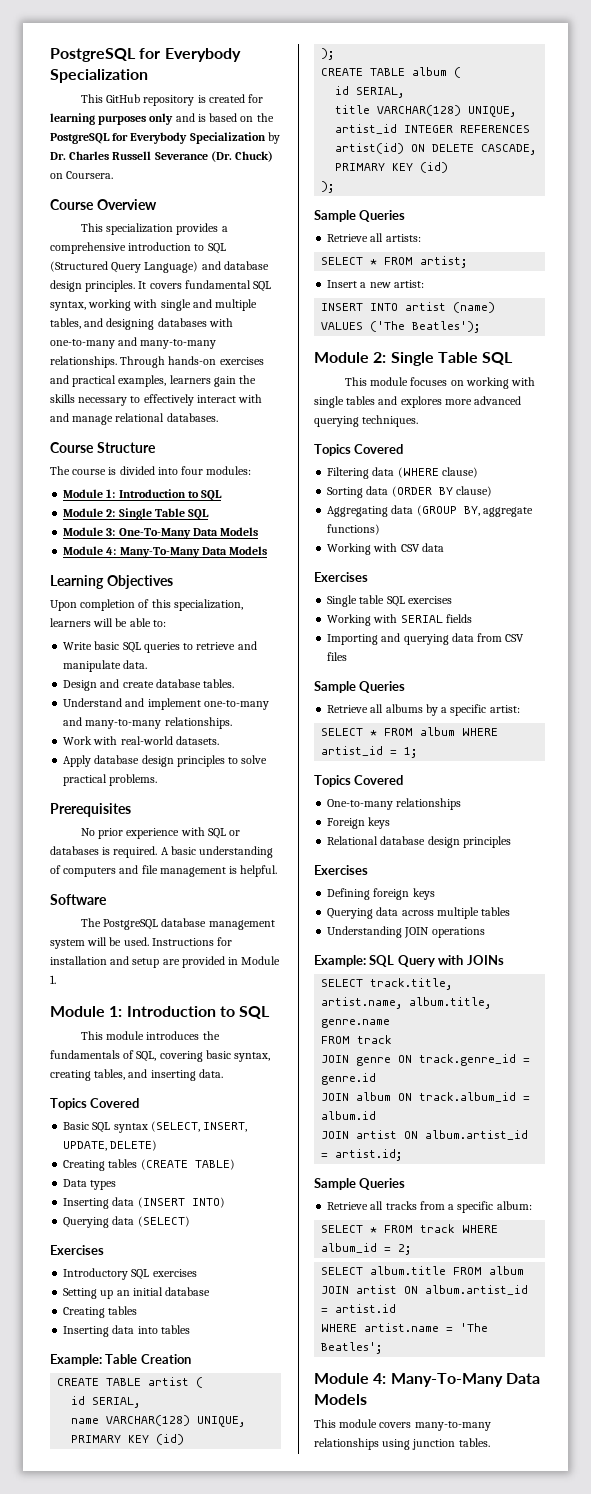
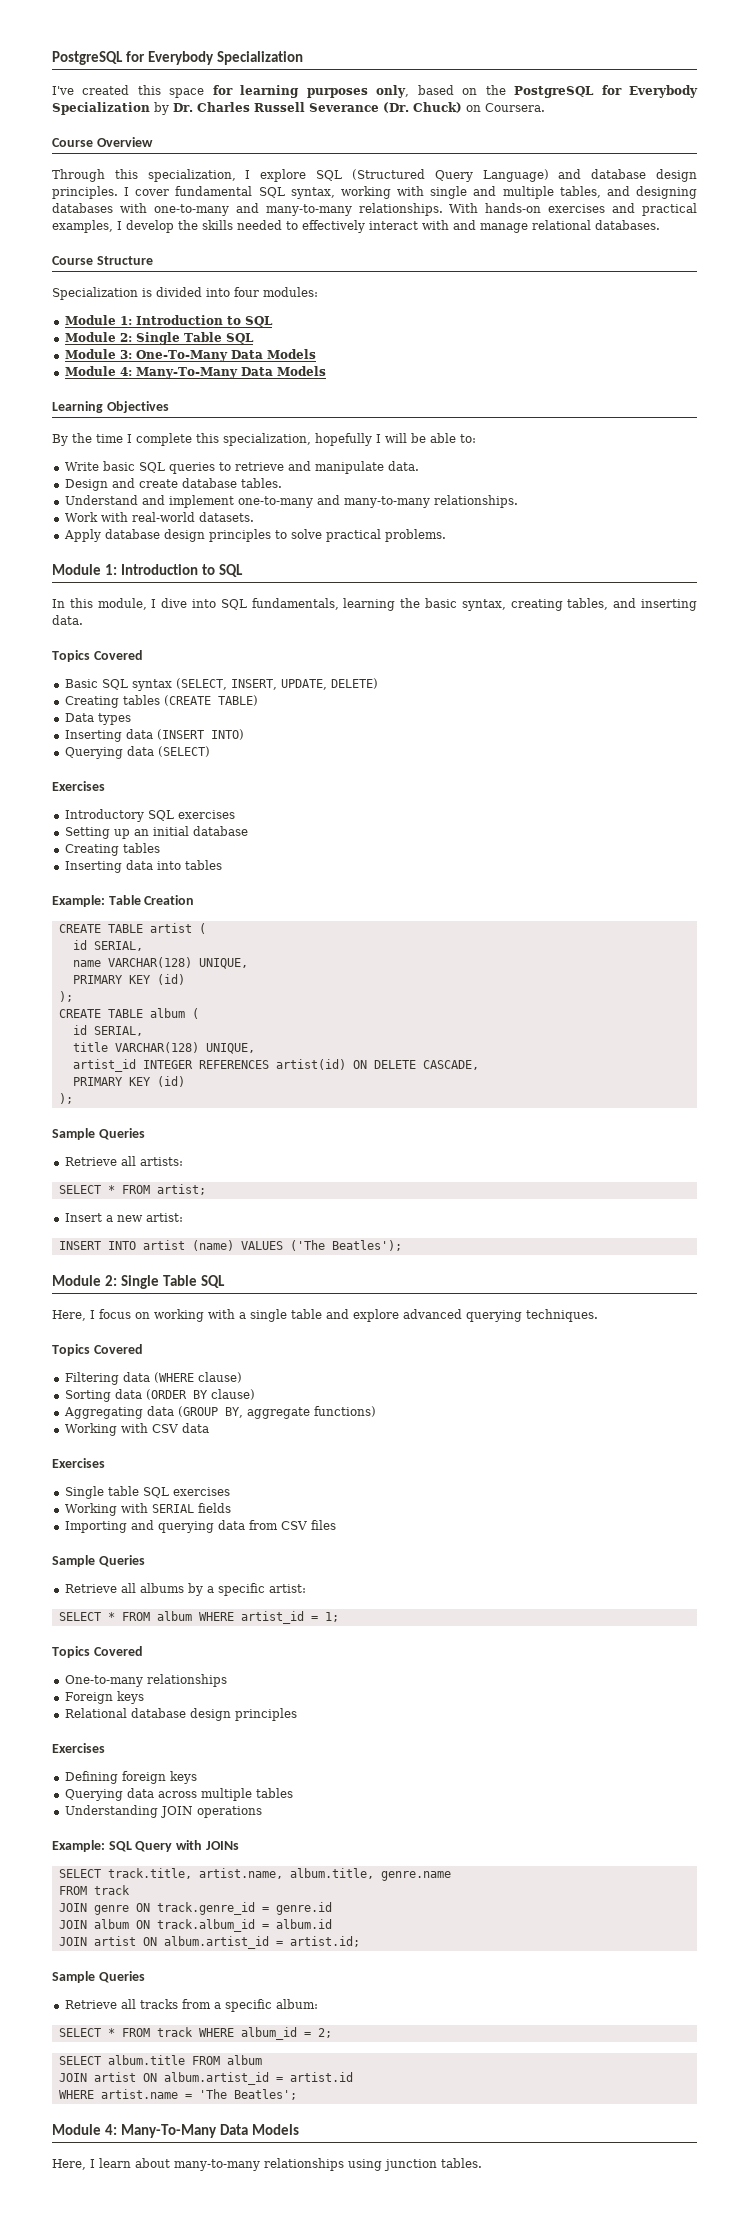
- This GitHub repository is created for learning purposes only and is based on the PostgreSQL for Everybody Specialization by Dr. Charles Russell Severance (Dr. Chuck) on Coursera.
+ I've created this space for learning purposes only, based on the PostgreSQL for Everybody Specialization by Dr. Charles Russell Severance (Dr. Chuck) on Coursera.
- This specialization provides a comprehensive introduction to SQL (Structured Query Language) and database design principles.
+ Through this specialization, I explore SQL (Structured Query Language) and database design principles.
- It covers fundamental SQL syntax, working with single and multiple tables, and designing databases with one-to-many and many-to-many relationships.
+ I cover fundamental SQL syntax, working with single and multiple tables, and designing databases with one-to-many and many-to-many relationships.
- Through hands-on exercises and practical examples, learners gain the skills necessary to effectively interact with and manage relational databases.
+ With hands-on exercises and practical examples, I develop the skills needed to effectively interact with and manage relational databases.
- The course is divided into four modules:
+ Specialization is divided into four modules:
- Upon completion of this specialization, learners will be able to:
+ By the time I complete this specialization, hopefully I will be able to:
  Apply database design principles to solve practical problems.
- Prerequisites
- No prior experience with SQL or databases is required. A basic understanding of computers and file management is helpful.
- Software
- The PostgreSQL database management system will be used. Instructions for installation and setup are provided in Module 1.
  Module 1: Introduction to SQL
- This module introduces the fundamentals of SQL, covering basic syntax, creating tables, and inserting data.
+ In this module, I dive into SQL fundamentals, learning the basic syntax, creating tables, and inserting data.
- This module focuses on working with single tables and explores more advanced querying techniques.
+ Here, I focus on working with a single table and explore advanced querying techniques.
- This module covers many-to-many relationships using junction tables.
+ Here, I learn about many-to-many relationships using junction tables.

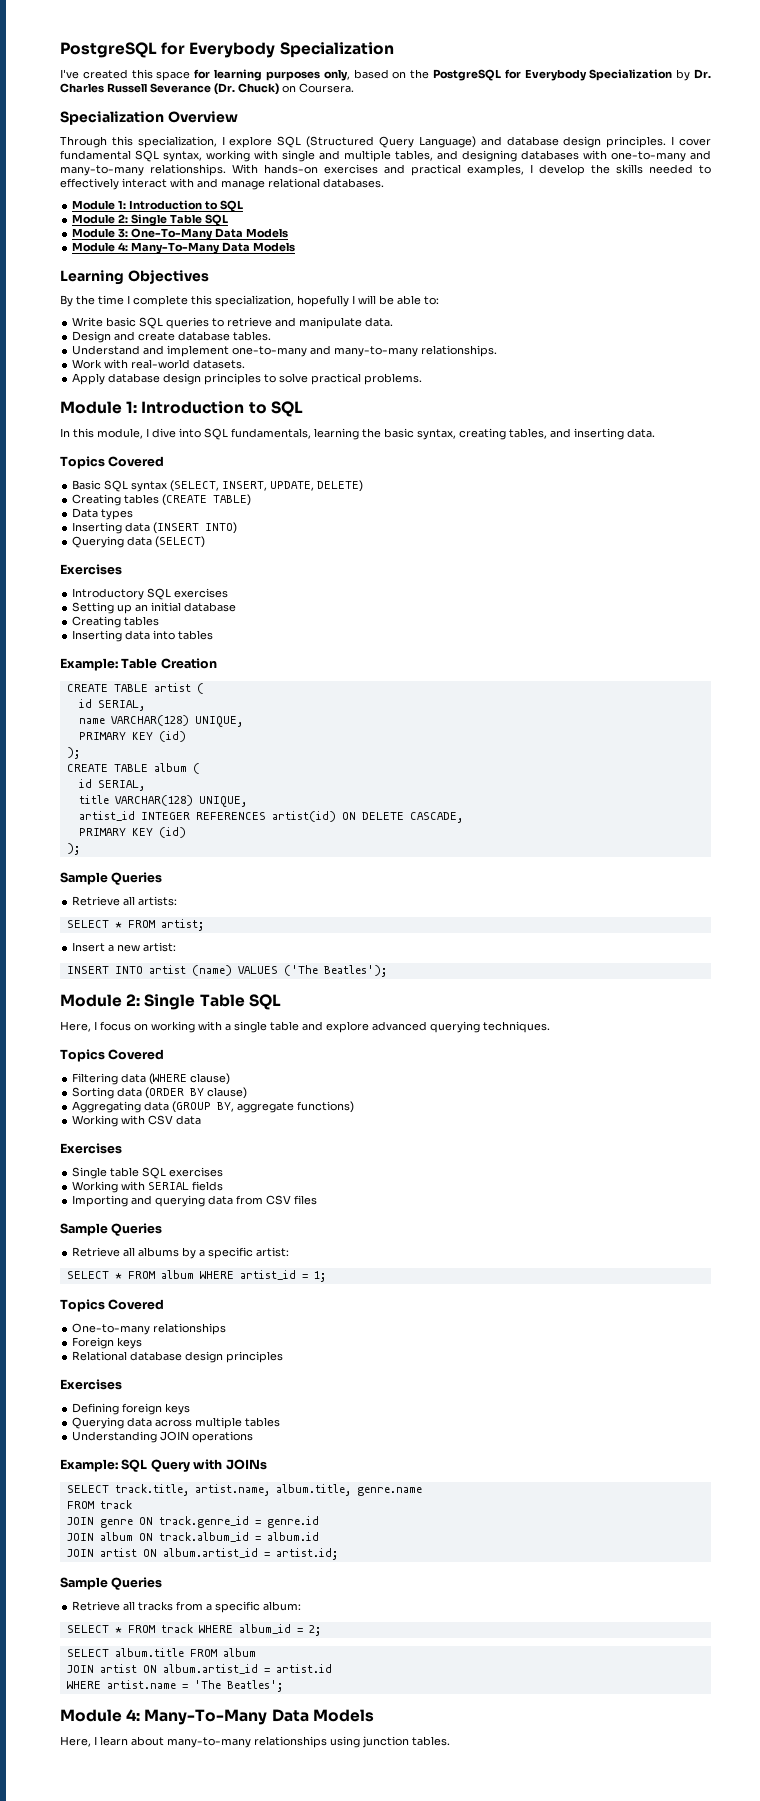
- Course Overview
+ Specialization Overview
- Course Structure
- Specialization is divided into four modules:

